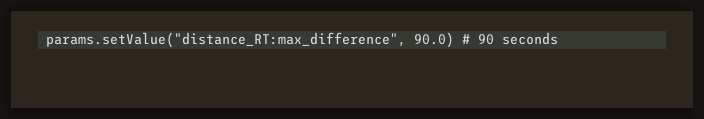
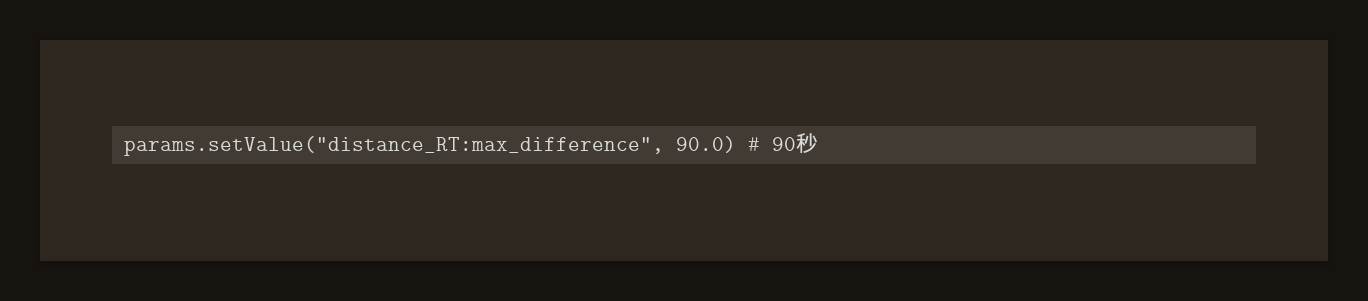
- params.setValue("distance_RT:max_difference", 90.0) # 90 seconds
+ params.setValue("distance_RT:max_difference", 90.0) # 90秒

